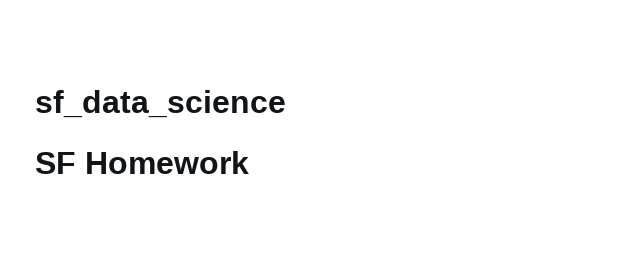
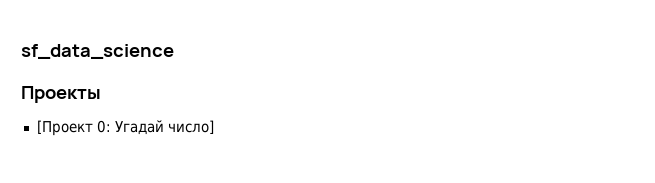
- SF Homework
+ Проекты
+ [Проект 0: Угадай число]

